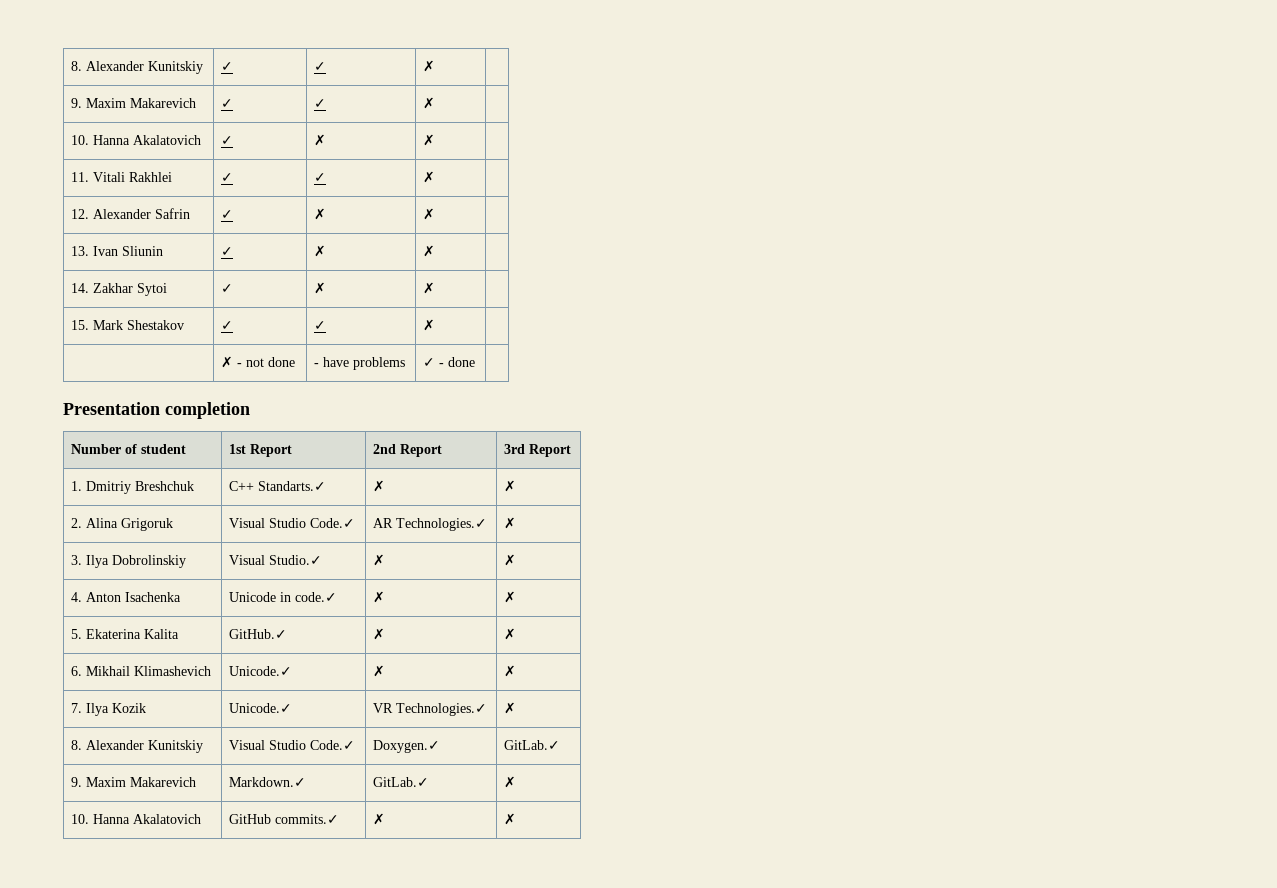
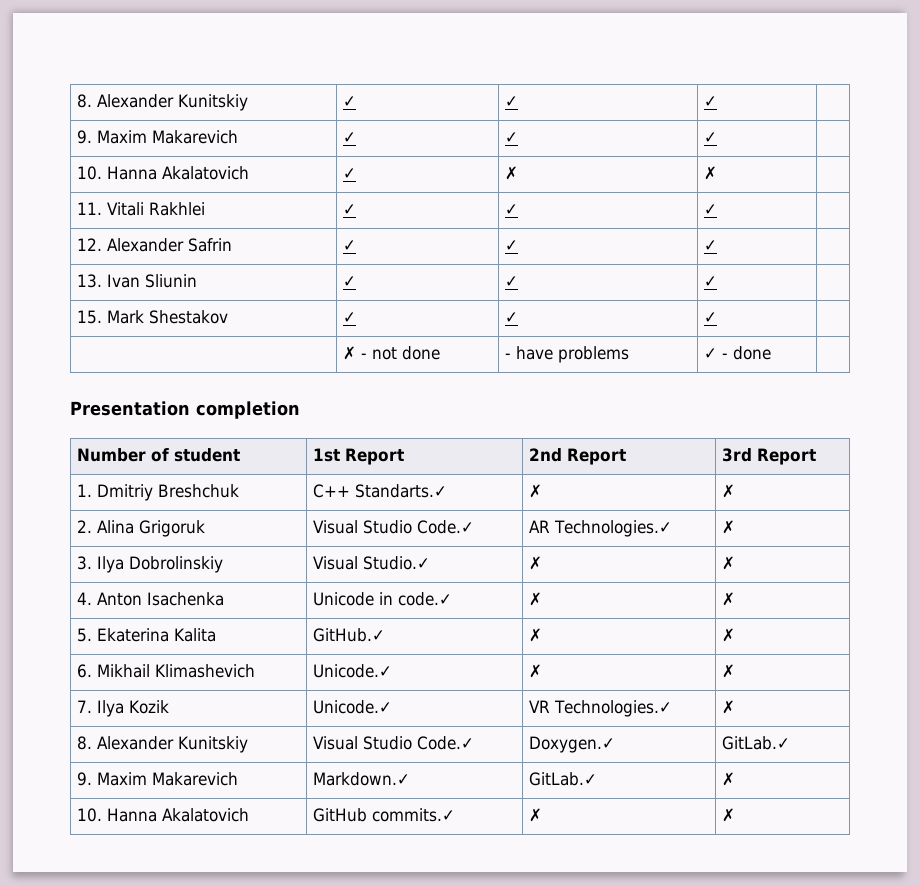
- 8. Alexander Kunitskiy | ✓ | ✓ | ✗ |
+ 8. Alexander Kunitskiy | ✓ | ✓ | ✓ |
- 9. Maxim Makarevich | ✓ | ✓ | ✗ |
+ 9. Maxim Makarevich | ✓ | ✓ | ✓ |
- 11. Vitali Rakhlei | ✓ | ✓ | ✗ |
+ 11. Vitali Rakhlei | ✓ | ✓ | ✓ |
- 12. Alexander Safrin | ✓ | ✗ | ✗ |
+ 12. Alexander Safrin | ✓ | ✓ | ✓ |
- 13. Ivan Sliunin | ✓ | ✗ | ✗ |
- 14. Zakhar Sytoi | ✓ | ✗ | ✗ |
+ 13. Ivan Sliunin | ✓ | ✓ | ✓ |
- 15. Mark Shestakov | ✓ | ✓ | ✗ |
+ 15. Mark Shestakov | ✓ | ✓ | ✓ |

